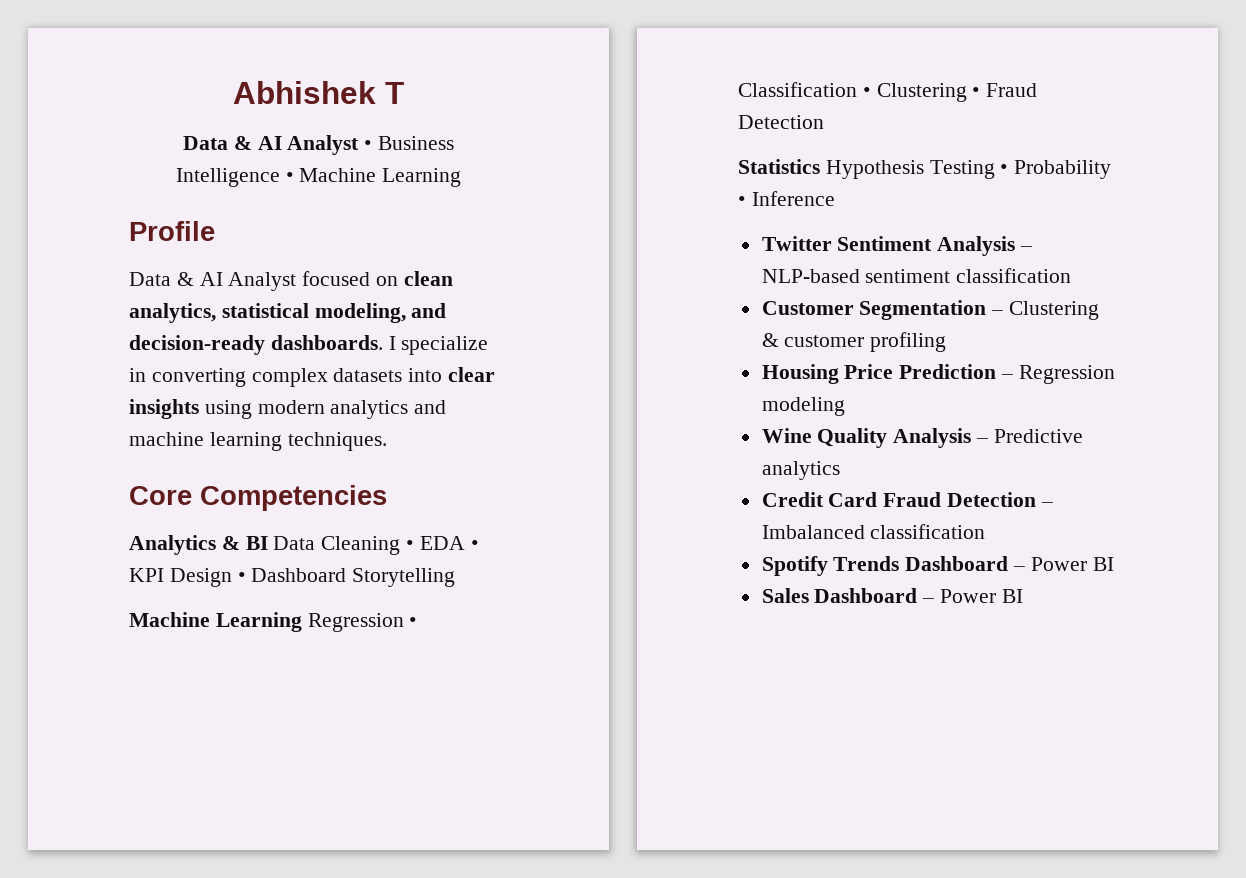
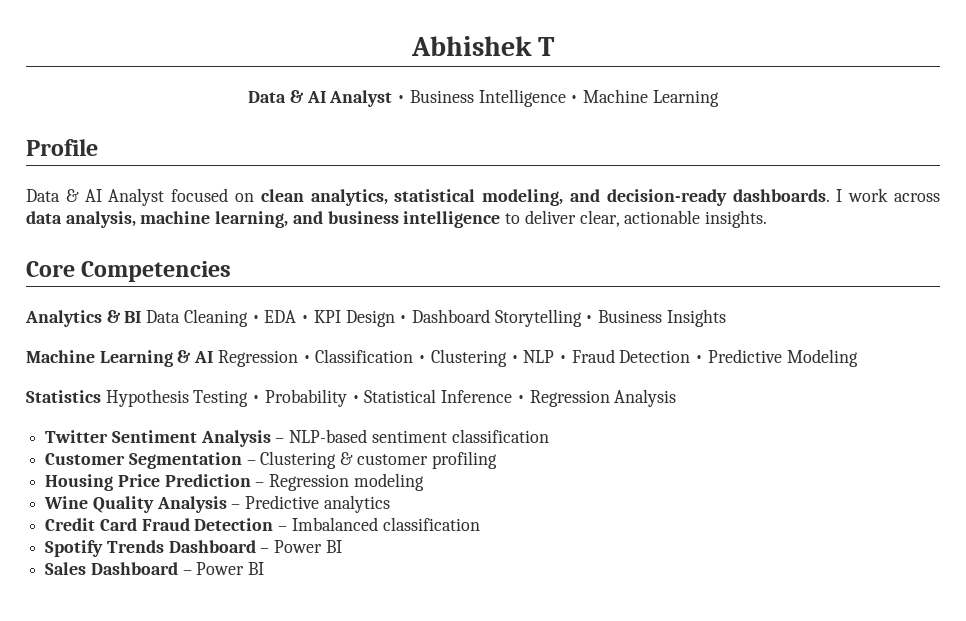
- I specialize in converting complex datasets into clear insights using modern analytics and machine learning techniques.
+ I work across data analysis, machine learning, and business intelligence to deliver clear, actionable insights.
- Analytics & BI Data Cleaning • EDA • KPI Design • Dashboard Storytelling
- Machine Learning Regression • Classification • Clustering • Fraud Detection
+ Analytics & BI Data Cleaning • EDA • KPI Design • Dashboard Storytelling • Business Insights
+ Machine Learning & AI Regression • Classification • Clustering • NLP • Fraud Detection • Predictive Modeling
- Statistics Hypothesis Testing • Probability • Inference
+ Statistics Hypothesis Testing • Probability • Statistical Inference • Regression Analysis

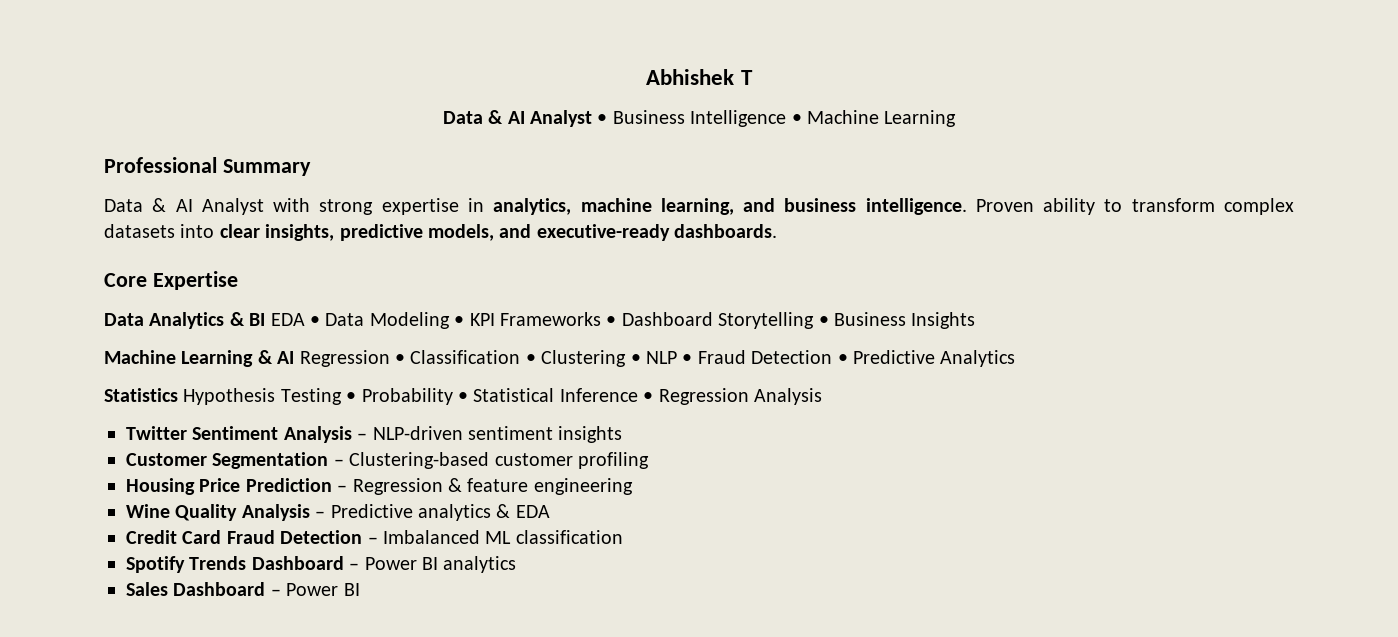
- Profile
- Data & AI Analyst focused on clean analytics, statistical modeling, and decision-ready dashboards. I work across data analysis, machine learning, and business intelligence to deliver clear, actionable insights.
+ Professional Summary
+ Data & AI Analyst with strong expertise in analytics, machine learning, and business intelligence. Proven ability to transform complex datasets into clear insights, predictive models, and executive-ready dashboards.
- Core Competencies
- Analytics & BI Data Cleaning • EDA • KPI Design • Dashboard Storytelling • Business Insights
+ Core Expertise
+ Data Analytics & BI EDA • Data Modeling • KPI Frameworks • Dashboard Storytelling • Business Insights
- Machine Learning & AI Regression • Classification • Clustering • NLP • Fraud Detection • Predictive Modeling
+ Machine Learning & AI Regression • Classification • Clustering • NLP • Fraud Detection • Predictive Analytics
- Twitter Sentiment Analysis – NLP-based sentiment classification
+ Twitter Sentiment Analysis – NLP-driven sentiment insights
- Customer Segmentation – Clustering & customer profiling
+ Customer Segmentation – Clustering-based customer profiling
- Housing Price Prediction – Regression modeling
+ Housing Price Prediction – Regression & feature engineering
- Wine Quality Analysis – Predictive analytics
+ Wine Quality Analysis – Predictive analytics & EDA
- Credit Card Fraud Detection – Imbalanced classification
+ Credit Card Fraud Detection – Imbalanced ML classification
- Spotify Trends Dashboard – Power BI
+ Spotify Trends Dashboard – Power BI analytics

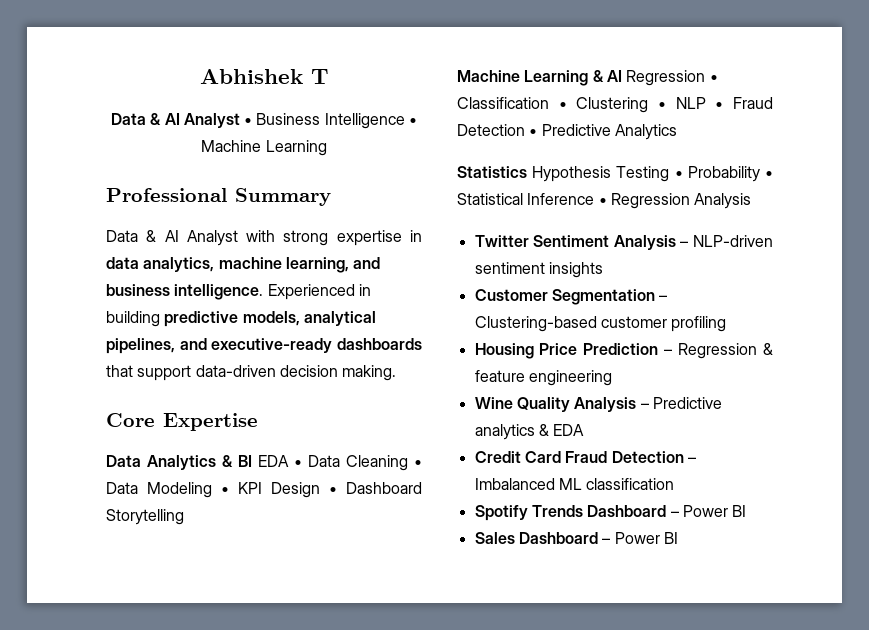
- Data & AI Analyst with strong expertise in analytics, machine learning, and business intelligence.
+ Data & AI Analyst with strong expertise in data analytics, machine learning, and business intelligence.
- Proven ability to transform complex datasets into clear insights, predictive models, and executive-ready dashboards.
+ Experienced in building predictive models, analytical pipelines, and executive-ready dashboards that support data-driven decision making.
- Data Analytics & BI EDA • Data Modeling • KPI Frameworks • Dashboard Storytelling • Business Insights
+ Data Analytics & BI EDA • Data Cleaning • Data Modeling • KPI Design • Dashboard Storytelling
- Spotify Trends Dashboard – Power BI analytics
+ Spotify Trends Dashboard – Power BI

